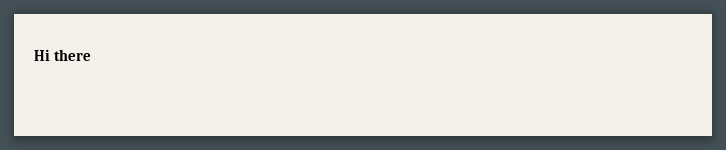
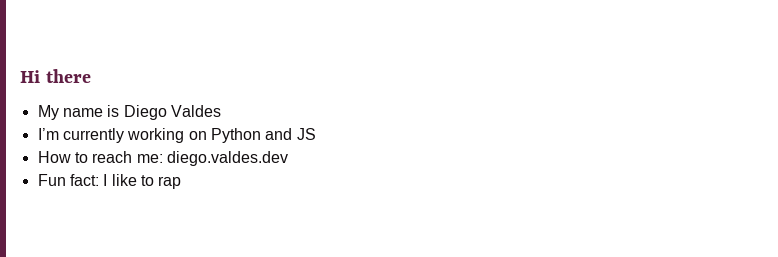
+ My name is Diego Valdes
+ I’m currently working on Python and JS
+ How to reach me: diego.valdes.dev
+ Fun fact: I like to rap

